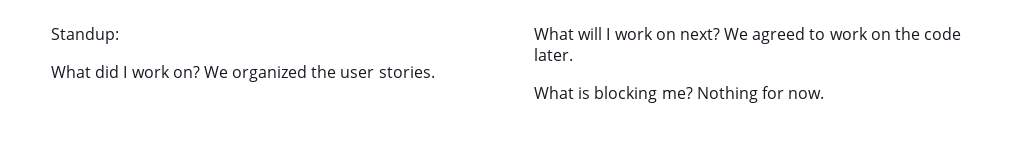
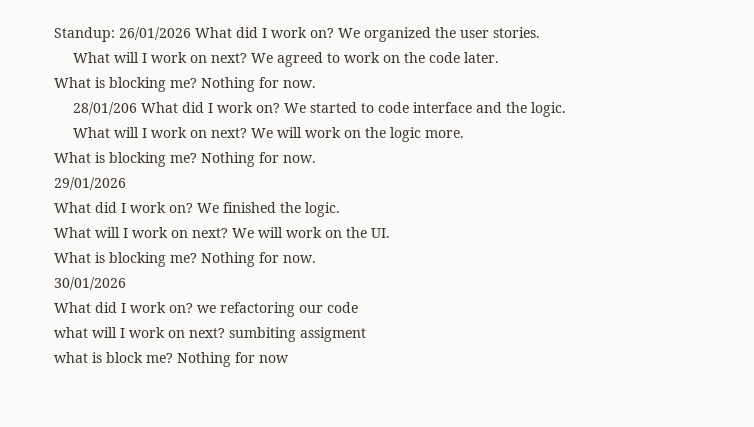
- Standup:
- What did I work on?
+ Standup: 26/01/2026 What did I work on?
+ 28/01/206 What did I work on? We started to code interface and the logic.
+ What will I work on next? We will work on the logic more.
+ What is blocking me? Nothing for now.
+ 29/01/2026
+ What did I work on? We finished the logic.
+ What will I work on next? We will work on the UI.
+ What is blocking me? Nothing for now.
+ 30/01/2026
+ What did I work on? we refactoring our code
+ what will I work on next? sumbiting assigment
+ what is block me? Nothing for now

